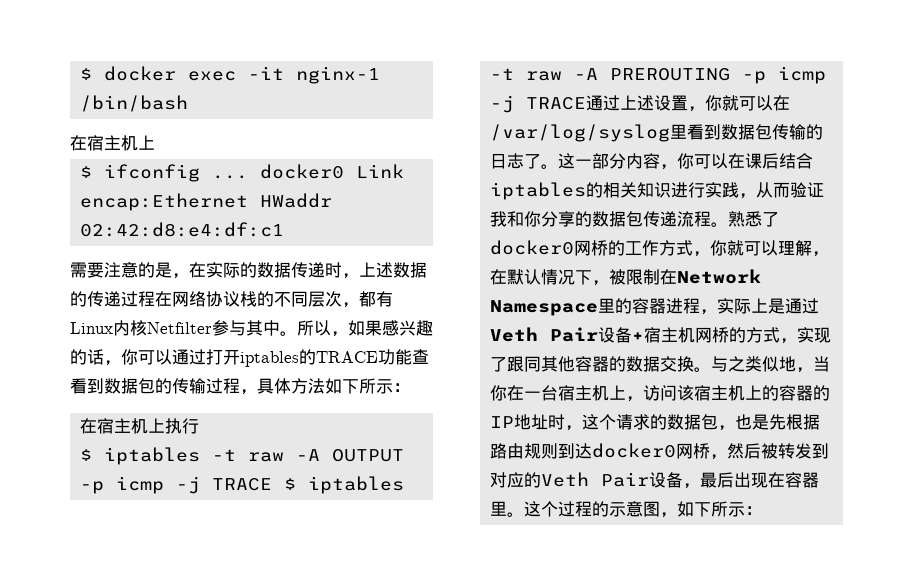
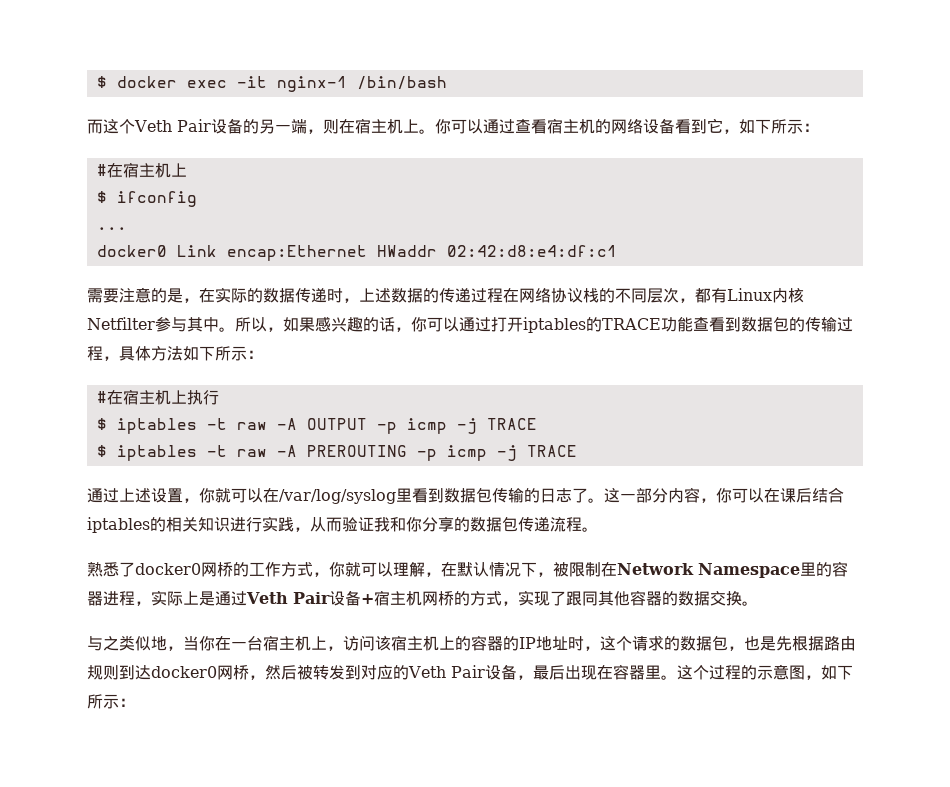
  $ docker exec -it nginx-1 /bin/bash
- 在宿主机上
+ 而这个Veth Pair设备的另一端，则在宿主机上。你可以通过查看宿主机的网络设备看到它，如下所示：
+ #在宿主机上
- $ ifconfig ... docker0 Link encap:Ethernet HWaddr 02:42:d8:e4:df:c1
+ $ ifconfig
+ ...
+ docker0 Link encap:Ethernet HWaddr 02:42:d8:e4:df:c1
- 在宿主机上执行
+ #在宿主机上执行
- $ iptables -t raw -A OUTPUT -p icmp -j TRACE $ iptables -t raw -A PREROUTING -p icmp -j TRACE通过上述设置，你就可以在/var/log/syslog里看到数据包传输的日志了。
+ $ iptables -t raw -A OUTPUT -p icmp -j TRACE
+ $ iptables -t raw -A PREROUTING -p icmp -j TRACE
+ 通过上述设置，你就可以在/var/log/syslog里看到数据包传输的日志了。
- 这一部分内容，你可以在课后结合iptables的相关知识进行实践，从而验证我和你分享的数据包传递流程。熟悉了docker0网桥的工作方式，你就可以理解，在默认情况下，被限制在Network Namespace里的容器进程，实际上是通过Veth Pair设备+宿主机网桥的方式，实现了跟同其他容器的数据交换。与之类似地，当你在一台宿主机上，访问该宿主机上的容器的IP地址时，这个请求的数据包，也是先根据路由规则到达docker0网桥，然后被转发到对应的Veth Pair设备，最后出现在容器里。
+ 这一部分内容，你可以在课后结合iptables的相关知识进行实践，从而验证我和你分享的数据包传递流程。
+ 熟悉了docker0网桥的工作方式，你就可以理解，在默认情况下，被限制在Network Namespace里的容器进程，实际上是通过Veth Pair设备+宿主机网桥的方式，实现了跟同其他容器的数据交换。
+ 与之类似地，当你在一台宿主机上，访问该宿主机上的容器的IP地址时，这个请求的数据包，也是先根据路由规则到达docker0网桥，然后被转发到对应的Veth Pair设备，最后出现在容器里。

